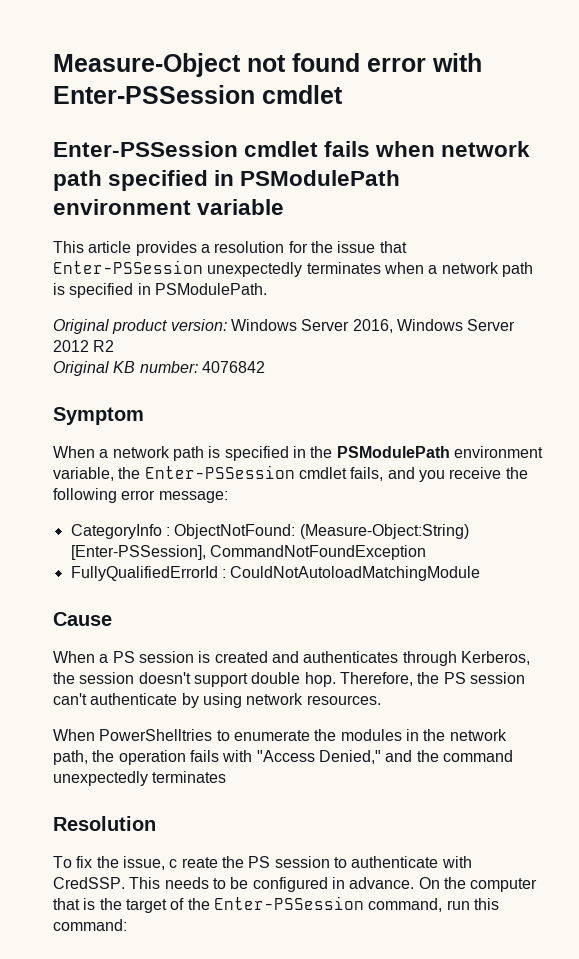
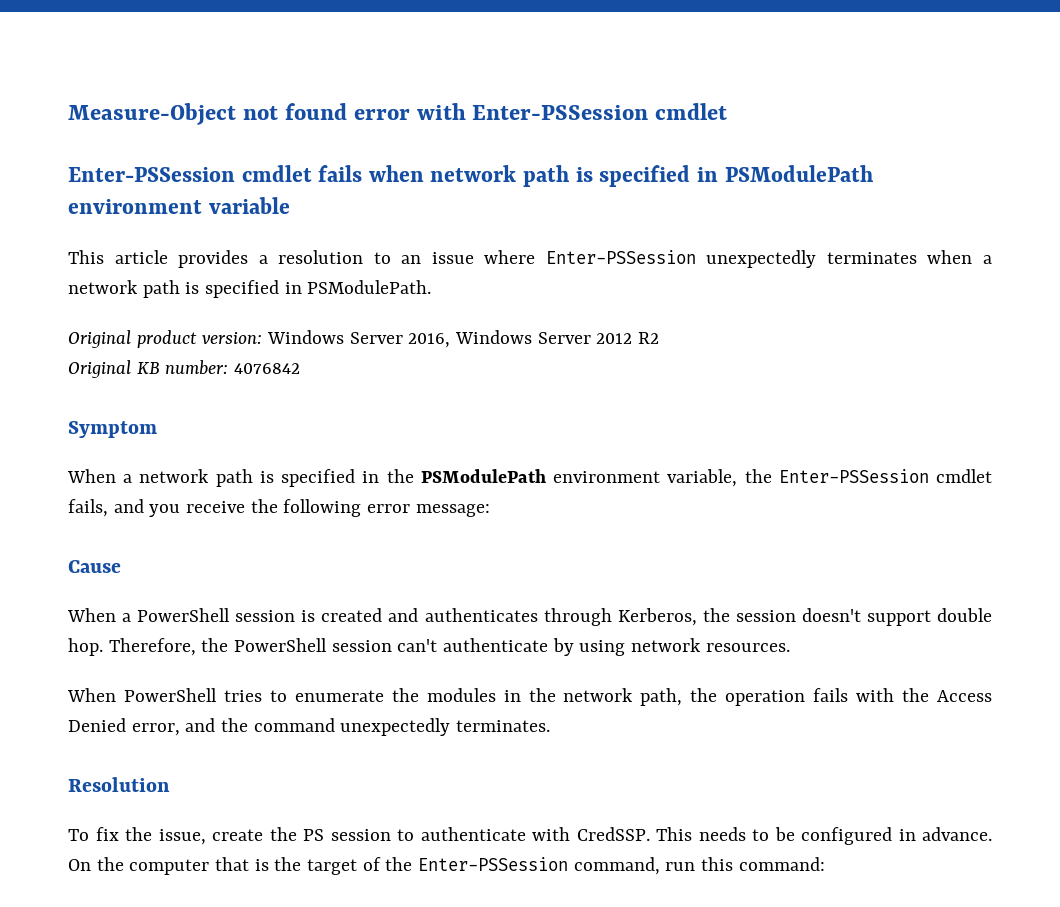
- Enter-PSSession cmdlet fails when network path specified in PSModulePath environment variable
+ Enter-PSSession cmdlet fails when network path is specified in PSModulePath environment variable
- This article provides a resolution for the issue that Enter-PSSession unexpectedly terminates when a network path is specified in PSModulePath.
+ This article provides a resolution to an issue where Enter-PSSession unexpectedly terminates when a network path is specified in PSModulePath.
- CategoryInfo : ObjectNotFound: (Measure-Object:String) [Enter-PSSession], CommandNotFoundException
- FullyQualifiedErrorId : CouldNotAutoloadMatchingModule
- When a PS session is created and authenticates through Kerberos, the session doesn't support double hop.
+ When a PowerShell session is created and authenticates through Kerberos, the session doesn't support double hop.
- Therefore, the PS session can't authenticate by using network resources.
+ Therefore, the PowerShell session can't authenticate by using network resources.
- When PowerShelltries to enumerate the modules in the network path, the operation fails with "Access Denied," and the command unexpectedly terminates
+ When PowerShell tries to enumerate the modules in the network path, the operation fails with the Access Denied error, and the command unexpectedly terminates.
- To fix the issue, c reate the PS session to authenticate with CredSSP.
+ To fix the issue, create the PS session to authenticate with CredSSP.

